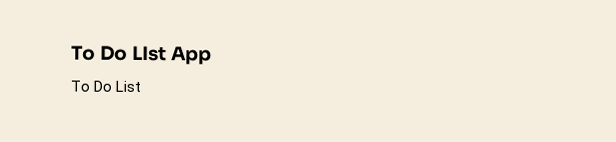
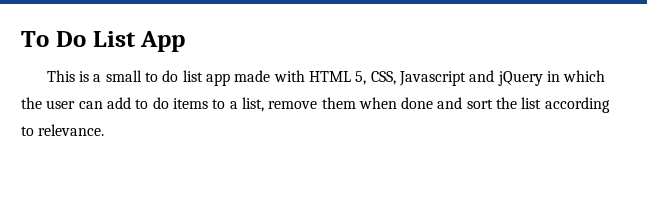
- To Do LIst App
- To Do List
+ To Do List App
+ This is a small to do list app made with HTML 5, CSS, Javascript and jQuery in which the user can add to do items to a list, remove them when done and sort the list according to relevance.

